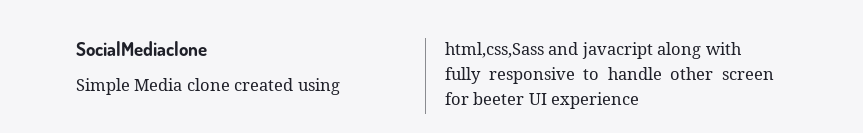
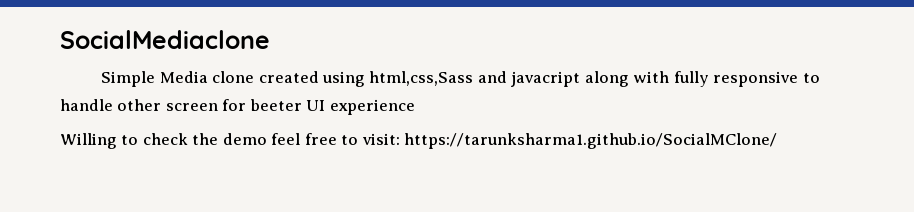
+ Willing to check the demo feel free to visit: https://tarunksharma1.github.io/SocialMClone/

